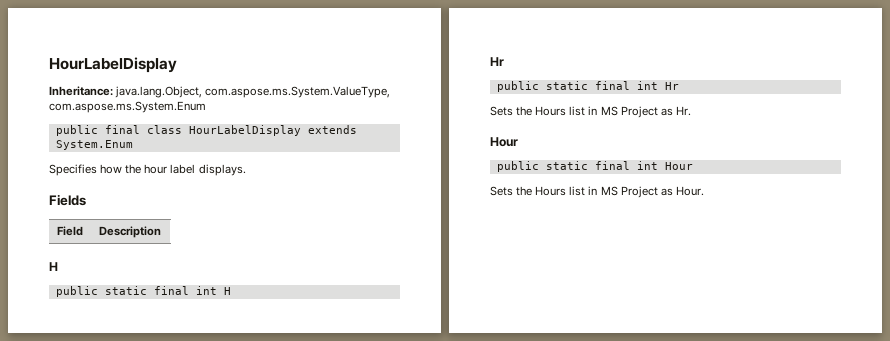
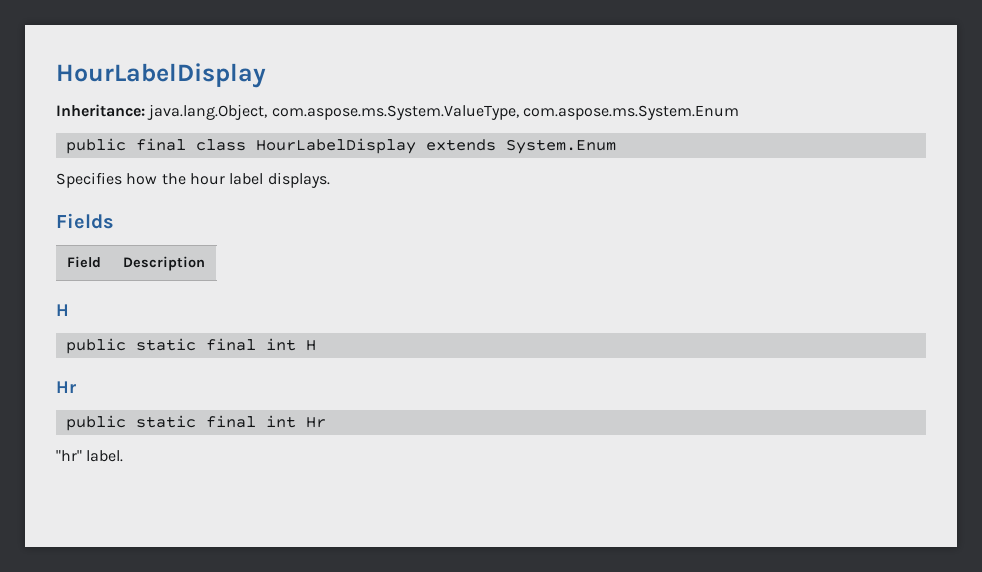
- Sets the Hours list in MS Project as Hr.
- Hour
- public static final int Hour
- Sets the Hours list in MS Project as Hour.
+ "hr" label.

